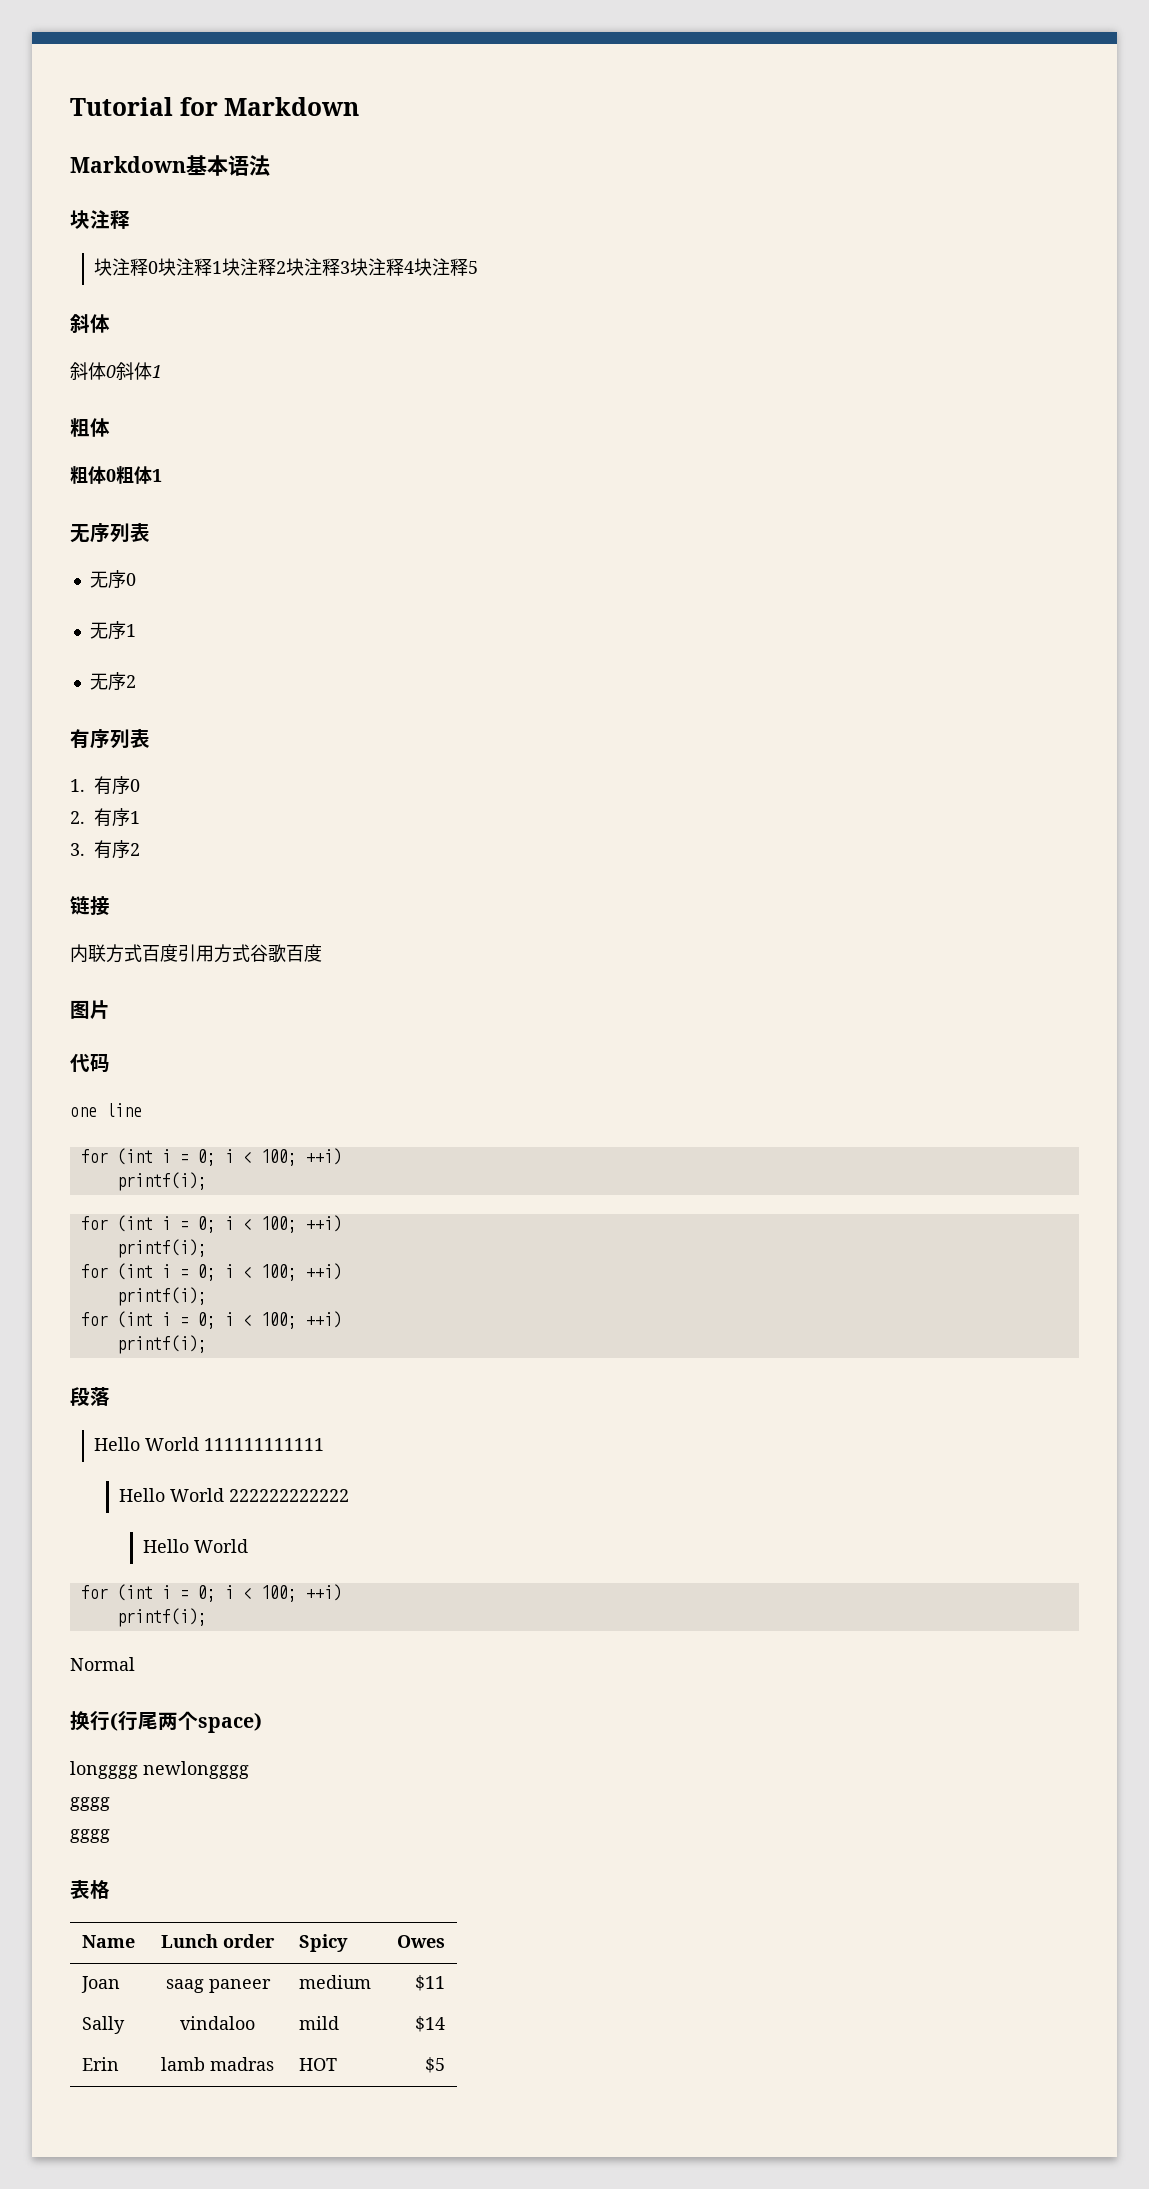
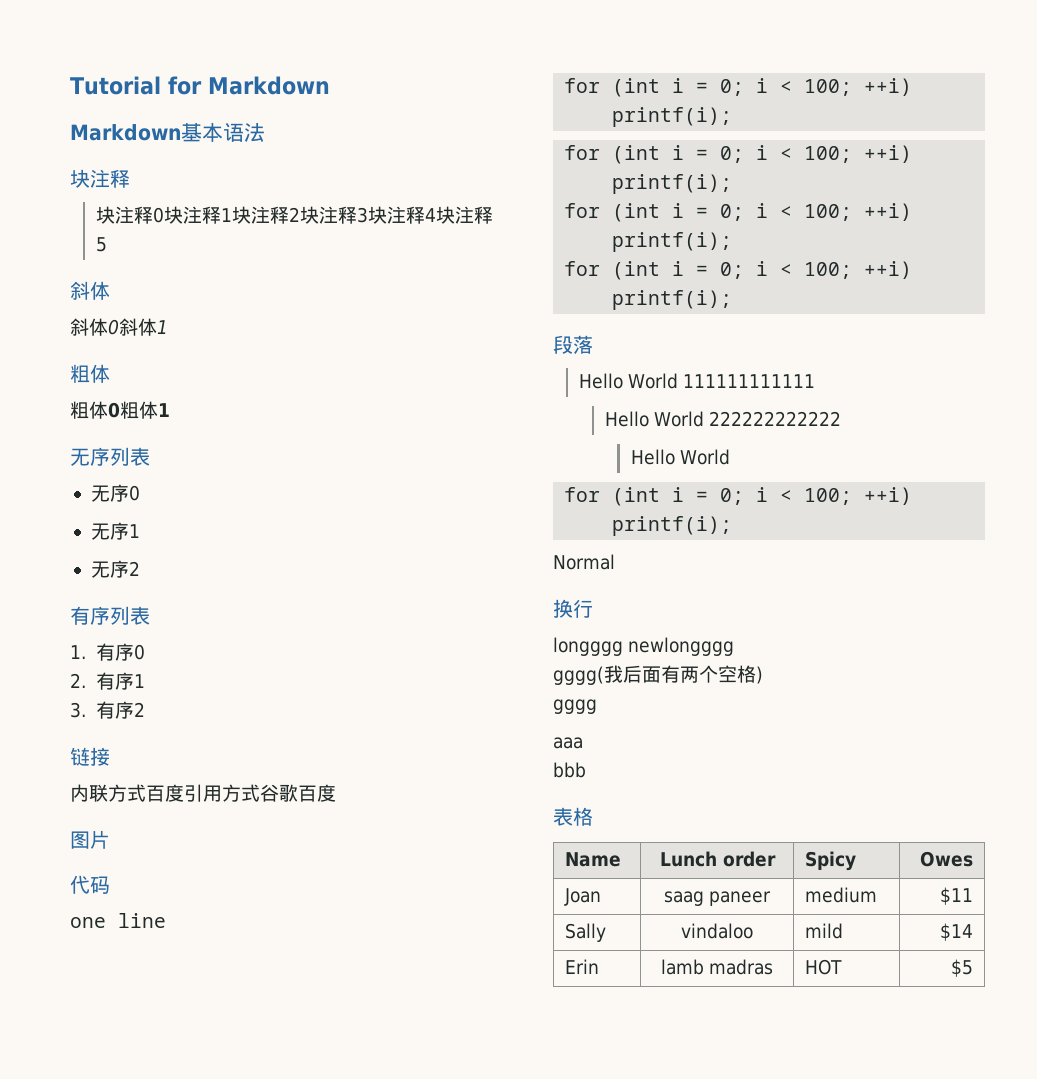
- 换行(行尾两个space)
+ 换行
  longggg newlongggg
+ gggg(我后面有两个空格)
  gggg
- gggg
+ aaa
+ bbb

